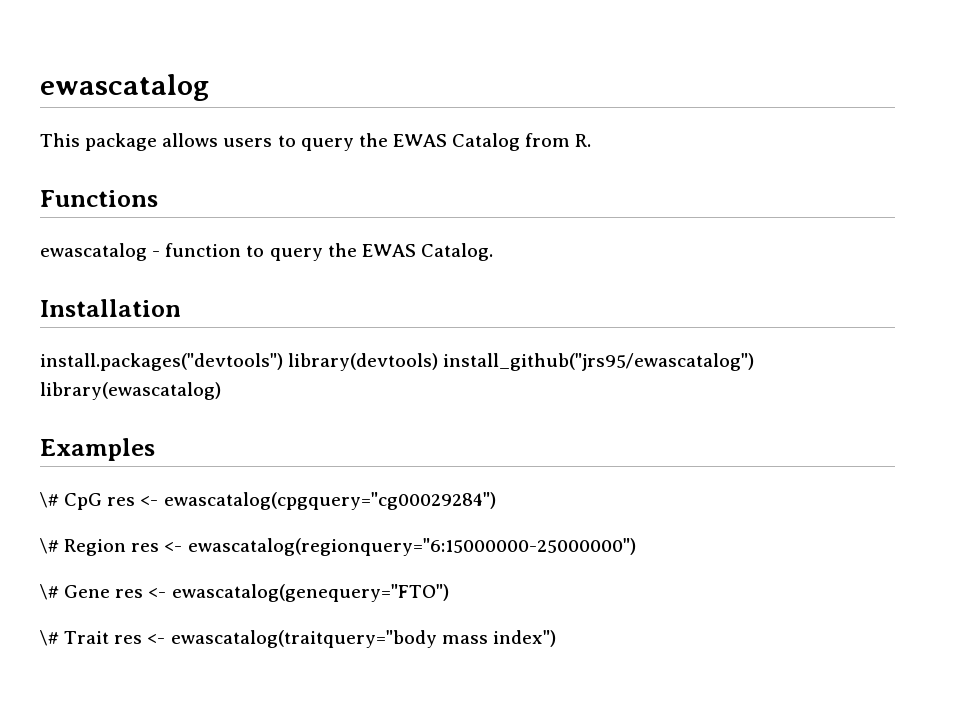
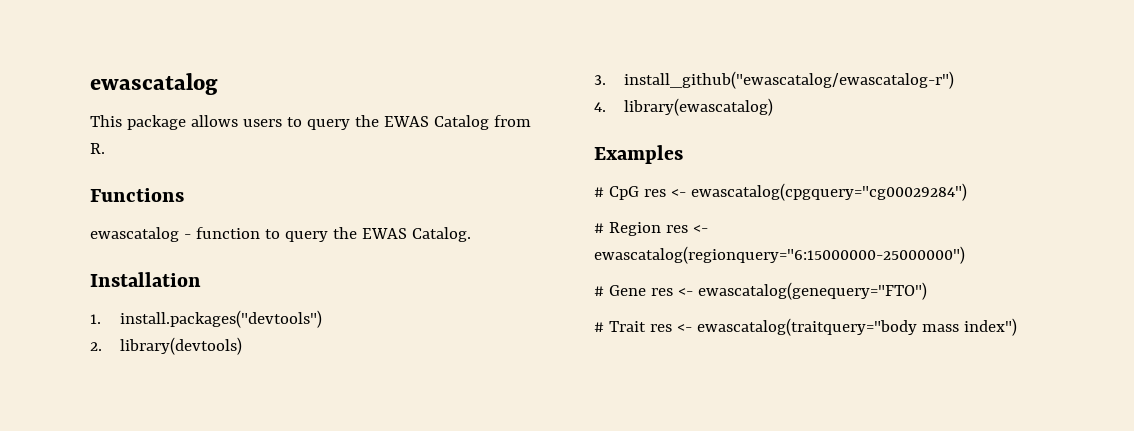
- install.packages("devtools") library(devtools) install_github("jrs95/ewascatalog") library(ewascatalog)
+ 1. install.packages("devtools")
+ 2. library(devtools)
+ 3. install_github("ewascatalog/ewascatalog-r")
+ 4. library(ewascatalog)
- \# CpG res <- ewascatalog(cpgquery="cg00029284")
+ # CpG res <- ewascatalog(cpgquery="cg00029284")
- \# Region res <- ewascatalog(regionquery="6:15000000-25000000")
+ # Region res <- ewascatalog(regionquery="6:15000000-25000000")
- \# Gene res <- ewascatalog(genequery="FTO")
+ # Gene res <- ewascatalog(genequery="FTO")
- \# Trait res <- ewascatalog(traitquery="body mass index")
+ # Trait res <- ewascatalog(traitquery="body mass index")

